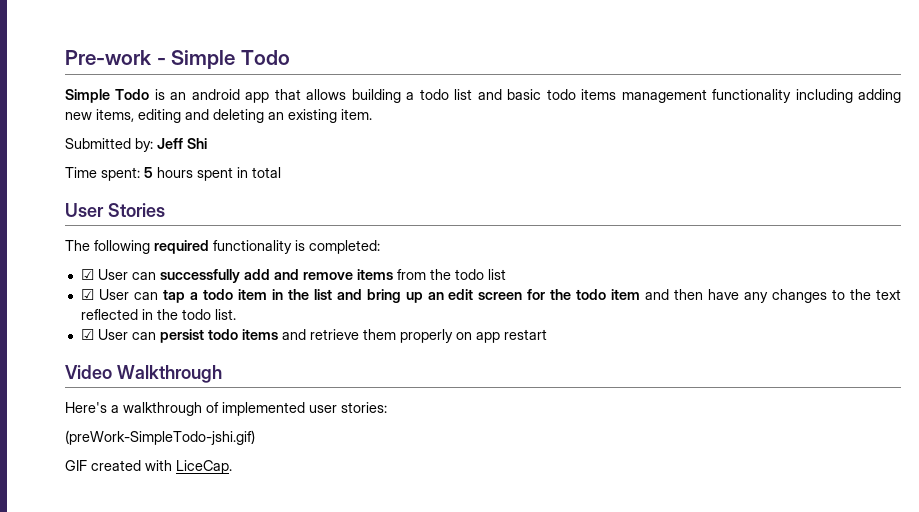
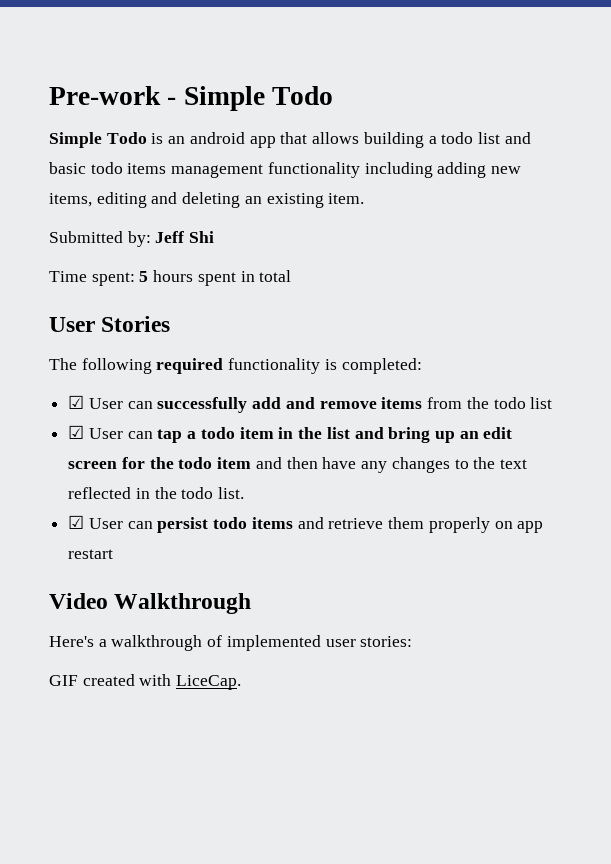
- (preWork-SimpleTodo-jshi.gif)

